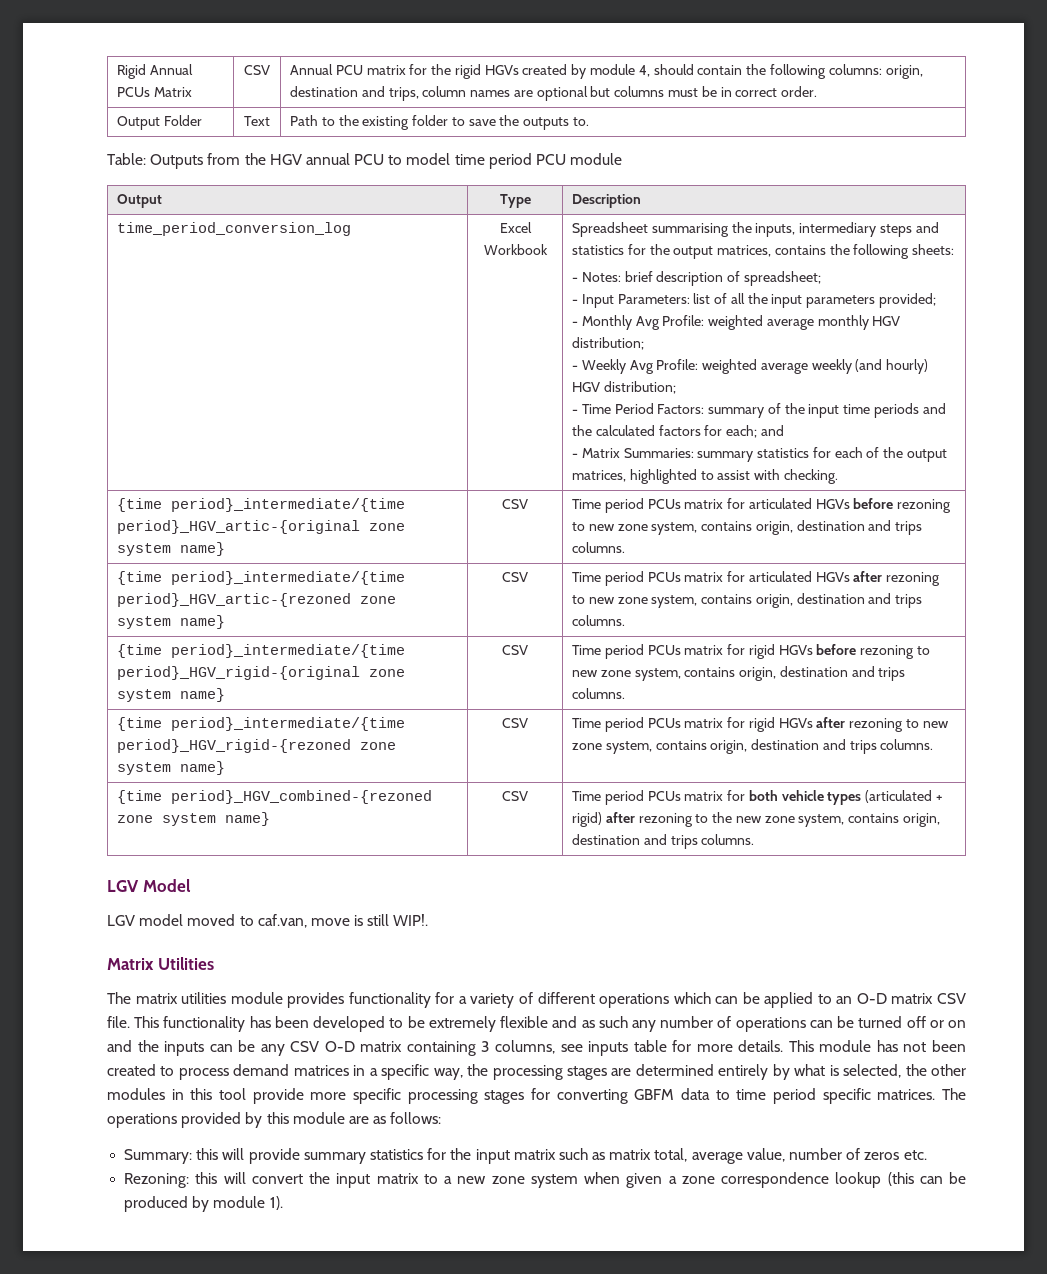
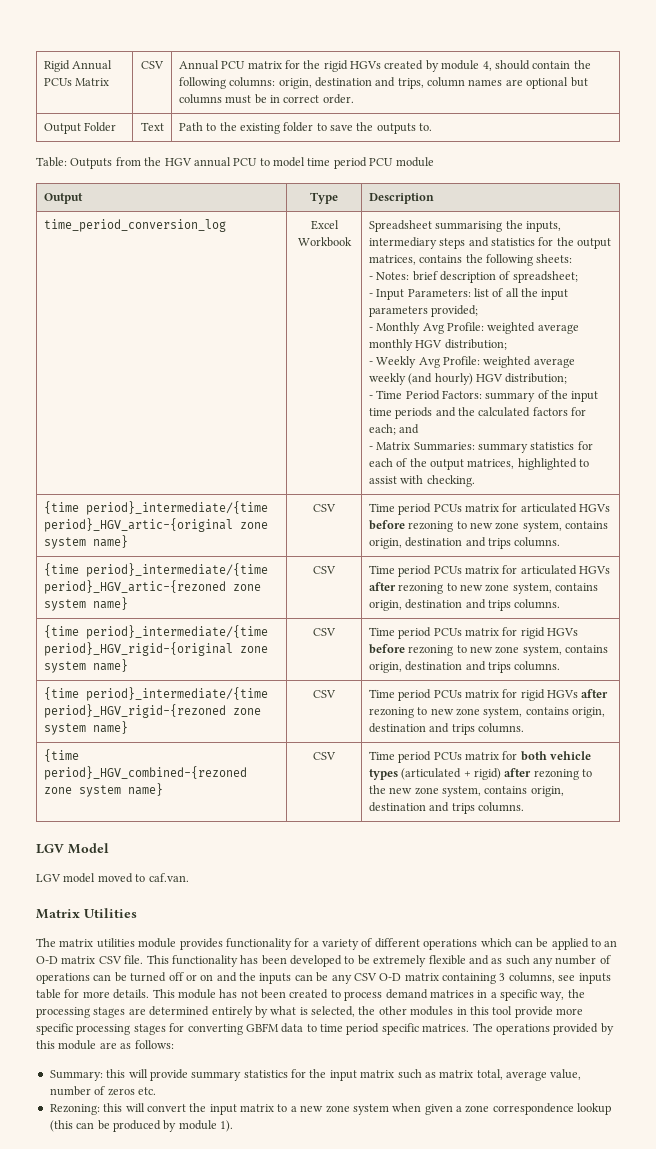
- LGV model moved to caf.van, move is still WIP!.
+ LGV model moved to caf.van.

